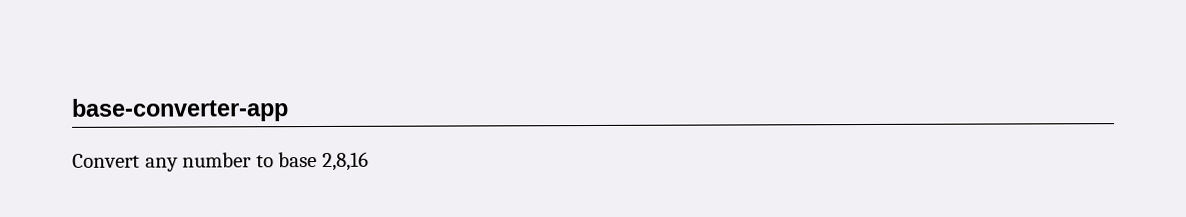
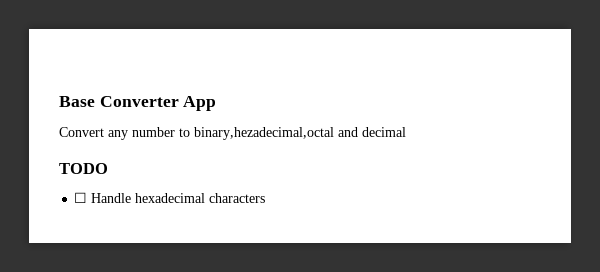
- base-converter-app
+ Base Converter App
- Convert any number to base 2,8,16
+ Convert any number to binary,hezadecimal,octal and decimal
+ TODO
+ ☐ Handle hexadecimal characters

